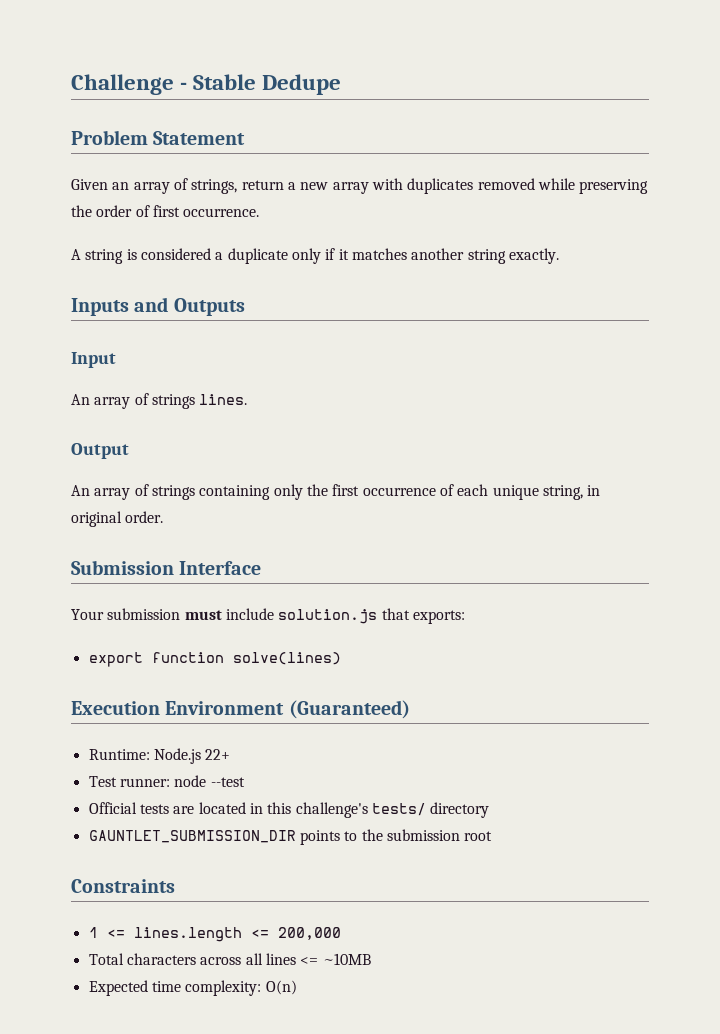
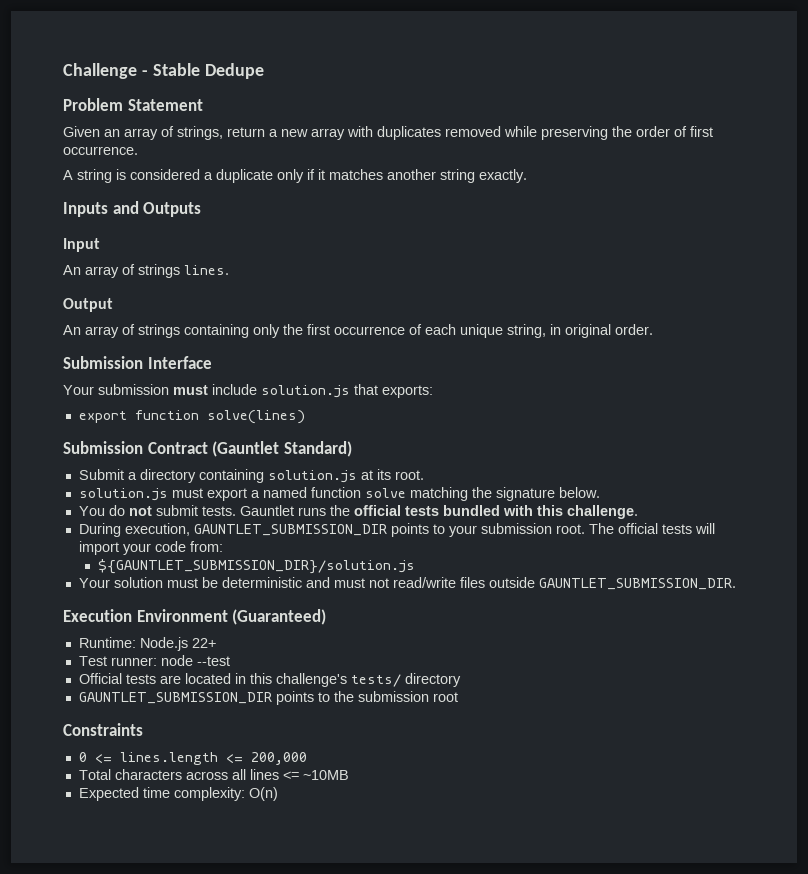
+ Submission Contract (Gauntlet Standard)
+ Submit a directory containing solution.js at its root.
+ solution.js must export a named function solve matching the signature below.
+ You do not submit tests. Gauntlet runs the official tests bundled with this challenge.
+ During execution, GAUNTLET_SUBMISSION_DIR points to your submission root. The official tests will import your code from:
+ ${GAUNTLET_SUBMISSION_DIR}/solution.js
+ Your solution must be deterministic and must not read/write files outside GAUNTLET_SUBMISSION_DIR.
- 1 <= lines.length <= 200,000
+ 0 <= lines.length <= 200,000

